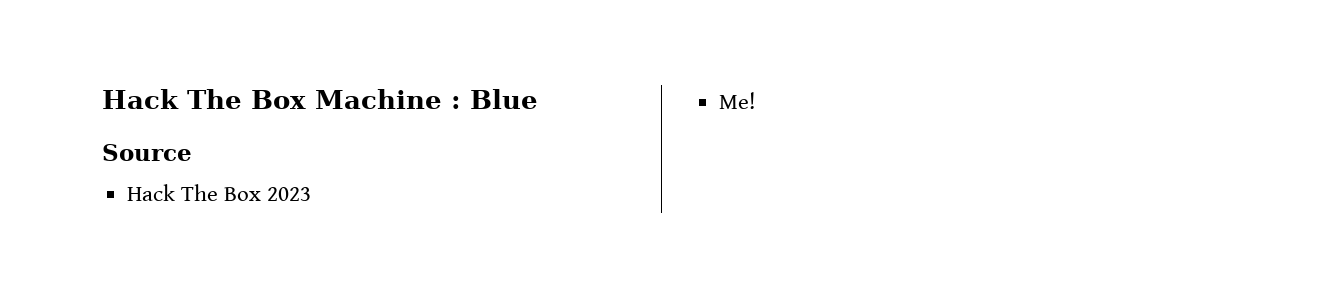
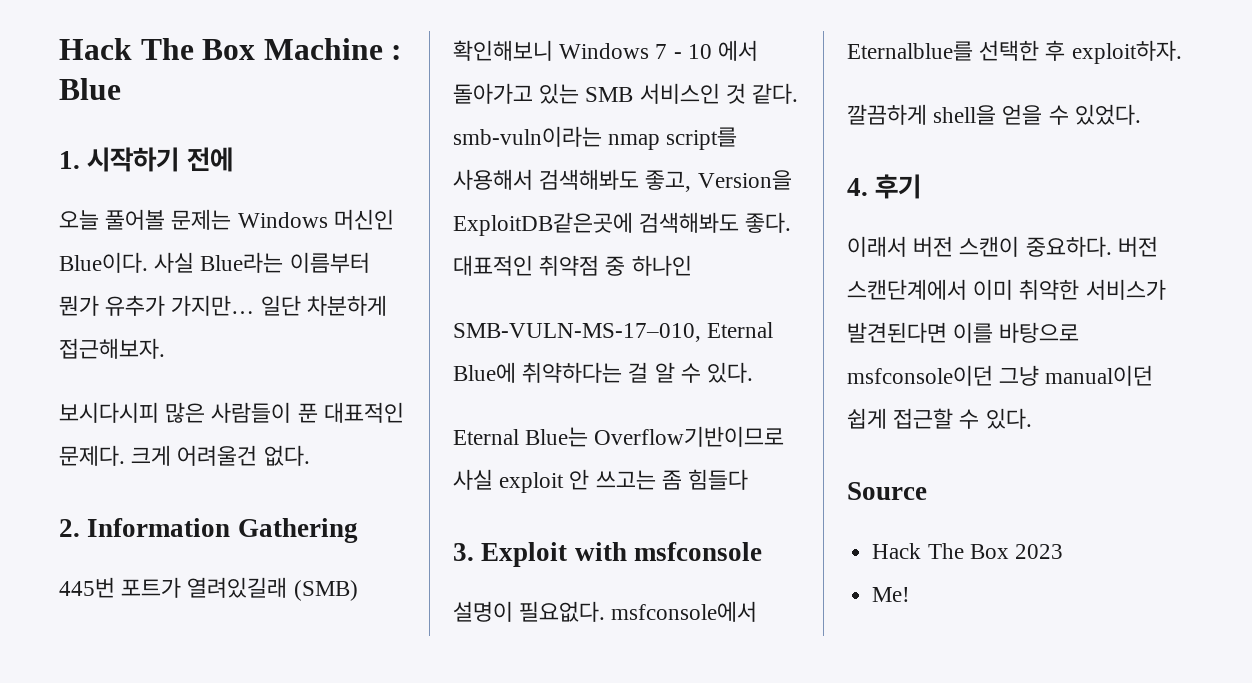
+ 1. 시작하기 전에
+ 오늘 풀어볼 문제는 Windows 머신인 Blue이다. 사실 Blue라는 이름부터 뭔가 유추가 가지만… 일단 차분하게 접근해보자.
+ 보시다시피 많은 사람들이 푼 대표적인 문제다. 크게 어려울건 없다.
+ 2. Information Gathering
+ 445번 포트가 열려있길래 (SMB) 확인해보니 Windows 7 - 10 에서 돌아가고 있는 SMB 서비스인 것 같다. smb-vuln이라는 nmap script를 사용해서 검색해봐도 좋고, Version을 ExploitDB같은곳에 검색해봐도 좋다. 대표적인 취약점 중 하나인
+ SMB-VULN-MS-17–010, Eternal Blue에 취약하다는 걸 알 수 있다.
+ Eternal Blue는 Overflow기반이므로 사실 exploit 안 쓰고는 좀 힘들다
+ 3. Exploit with msfconsole
+ 설명이 필요없다. msfconsole에서 Eternalblue를 선택한 후 exploit하자.
+ 깔끔하게 shell을 얻을 수 있었다.
+ 4. 후기
+ 이래서 버전 스캔이 중요하다. 버전 스캔단계에서 이미 취약한 서비스가 발견된다면 이를 바탕으로 msfconsole이던 그냥 manual이던 쉽게 접근할 수 있다.

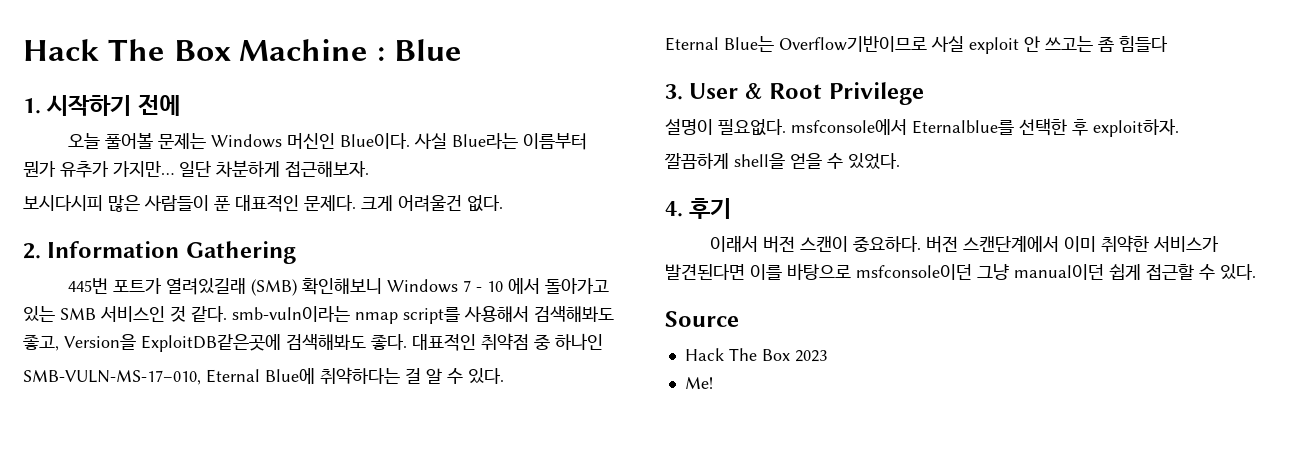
- 3. Exploit with msfconsole
+ 3. User & Root Privilege

